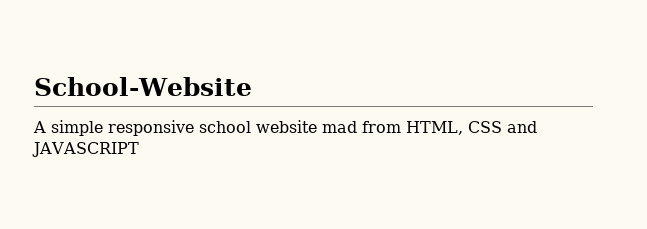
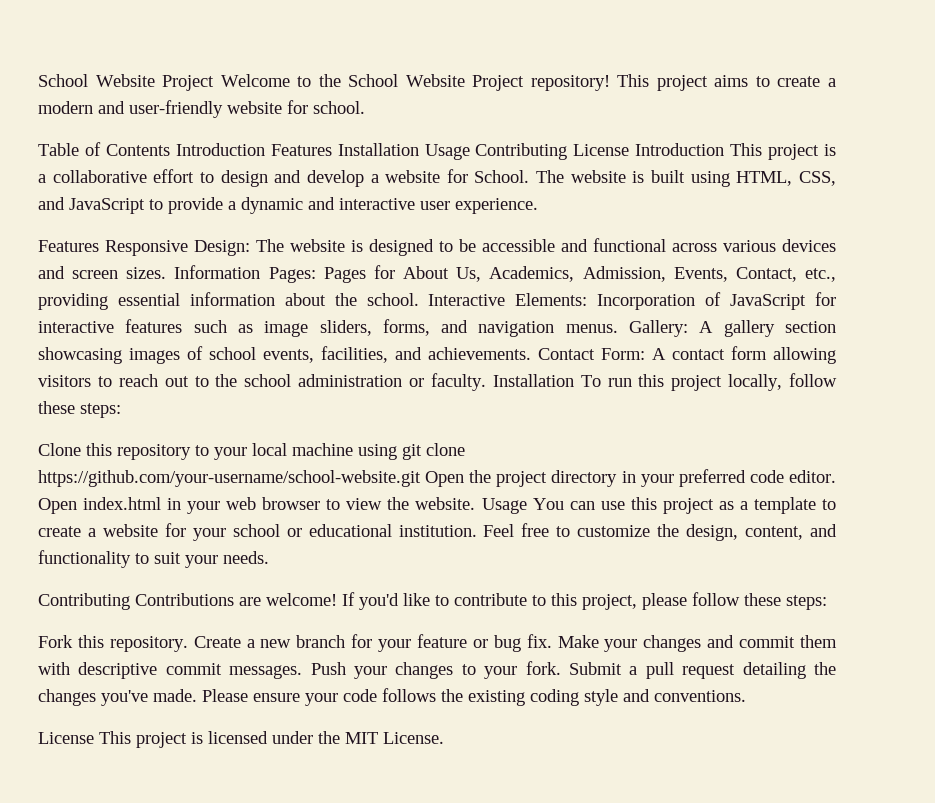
- School-Website
- A simple responsive school website mad from HTML, CSS and JAVASCRIPT
+ School Website Project Welcome to the School Website Project repository! This project aims to create a modern and user-friendly website for school.
+ Table of Contents Introduction Features Installation Usage Contributing License Introduction This project is a collaborative effort to design and develop a website for School. The website is built using HTML, CSS, and JavaScript to provide a dynamic and interactive user experience.
+ Features Responsive Design: The website is designed to be accessible and functional across various devices and screen sizes. Information Pages: Pages for About Us, Academics, Admission, Events, Contact, etc., providing essential information about the school. Interactive Elements: Incorporation of JavaScript for interactive features such as image sliders, forms, and navigation menus. Gallery: A gallery section showcasing images of school events, facilities, and achievements. Contact Form: A contact form allowing visitors to reach out to the school administration or faculty. Installation To run this project locally, follow these steps:
+ Clone this repository to your local machine using git clone https://github.com/your-username/school-website.git Open the project directory in your preferred code editor. Open index.html in your web browser to view the website. Usage You can use this project as a template to create a website for your school or educational institution. Feel free to customize the design, content, and functionality to suit your needs.
+ Contributing Contributions are welcome! If you'd like to contribute to this project, please follow these steps:
+ Fork this repository. Create a new branch for your feature or bug fix. Make your changes and commit them with descriptive commit messages. Push your changes to your fork. Submit a pull request detailing the changes you've made. Please ensure your code follows the existing coding style and conventions.
+ License This project is licensed under the MIT License.

